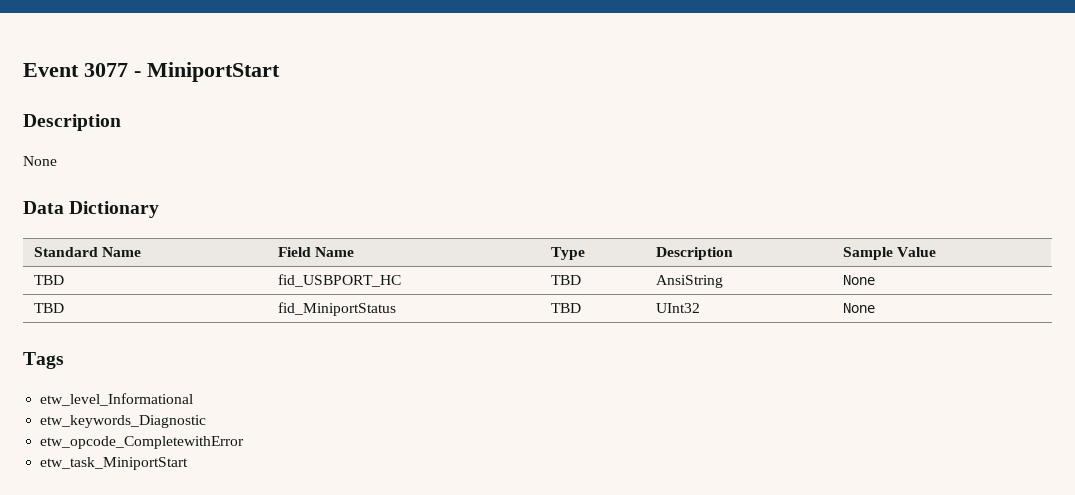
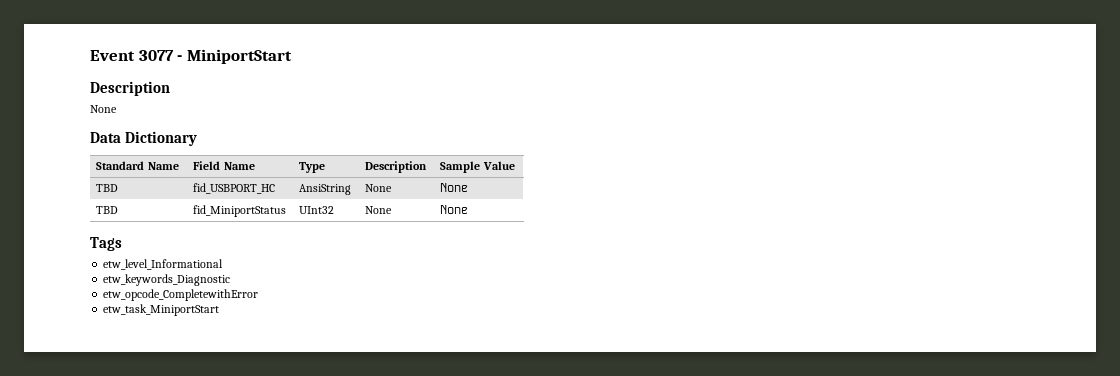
- TBD | fid_USBPORT_HC | TBD | AnsiString | None
+ TBD | fid_USBPORT_HC | AnsiString | None | None
- TBD | fid_MiniportStatus | TBD | UInt32 | None
+ TBD | fid_MiniportStatus | UInt32 | None | None

